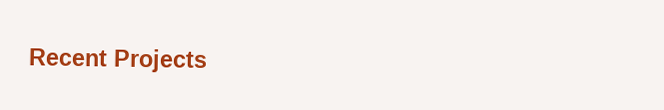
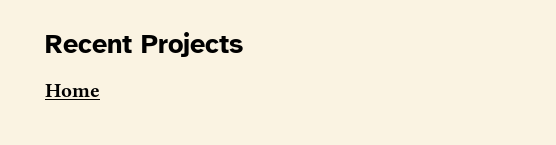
+ Home

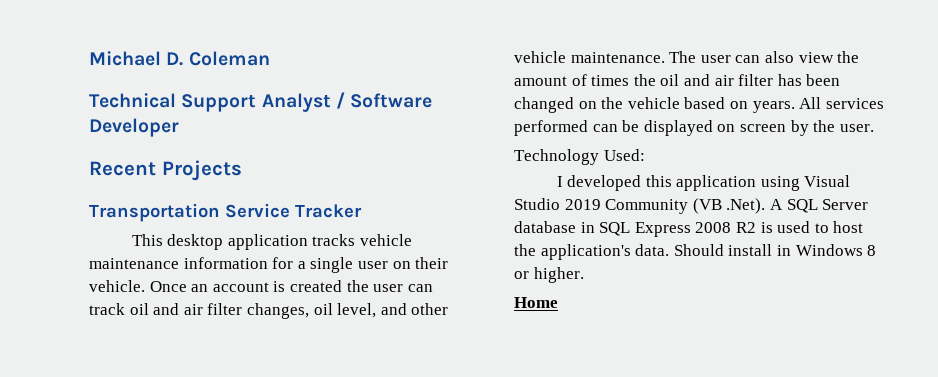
+ Michael D. Coleman
+ Technical Support Analyst / Software Developer
  Recent Projects
+ Transportation Service Tracker
+ This desktop application tracks vehicle maintenance information for a single user on their vehicle. Once an account is created the user can track oil and air filter changes, oil level, and other vehicle maintenance. The user can also view the amount of times the oil and air filter has been changed on the vehicle based on years. All services performed can be displayed on screen by the user.
+ Technology Used:
+ I developed this application using Visual Studio 2019 Community (VB .Net). A SQL Server database in SQL Express 2008 R2 is used to host the application's data. Should install in Windows 8 or higher.

